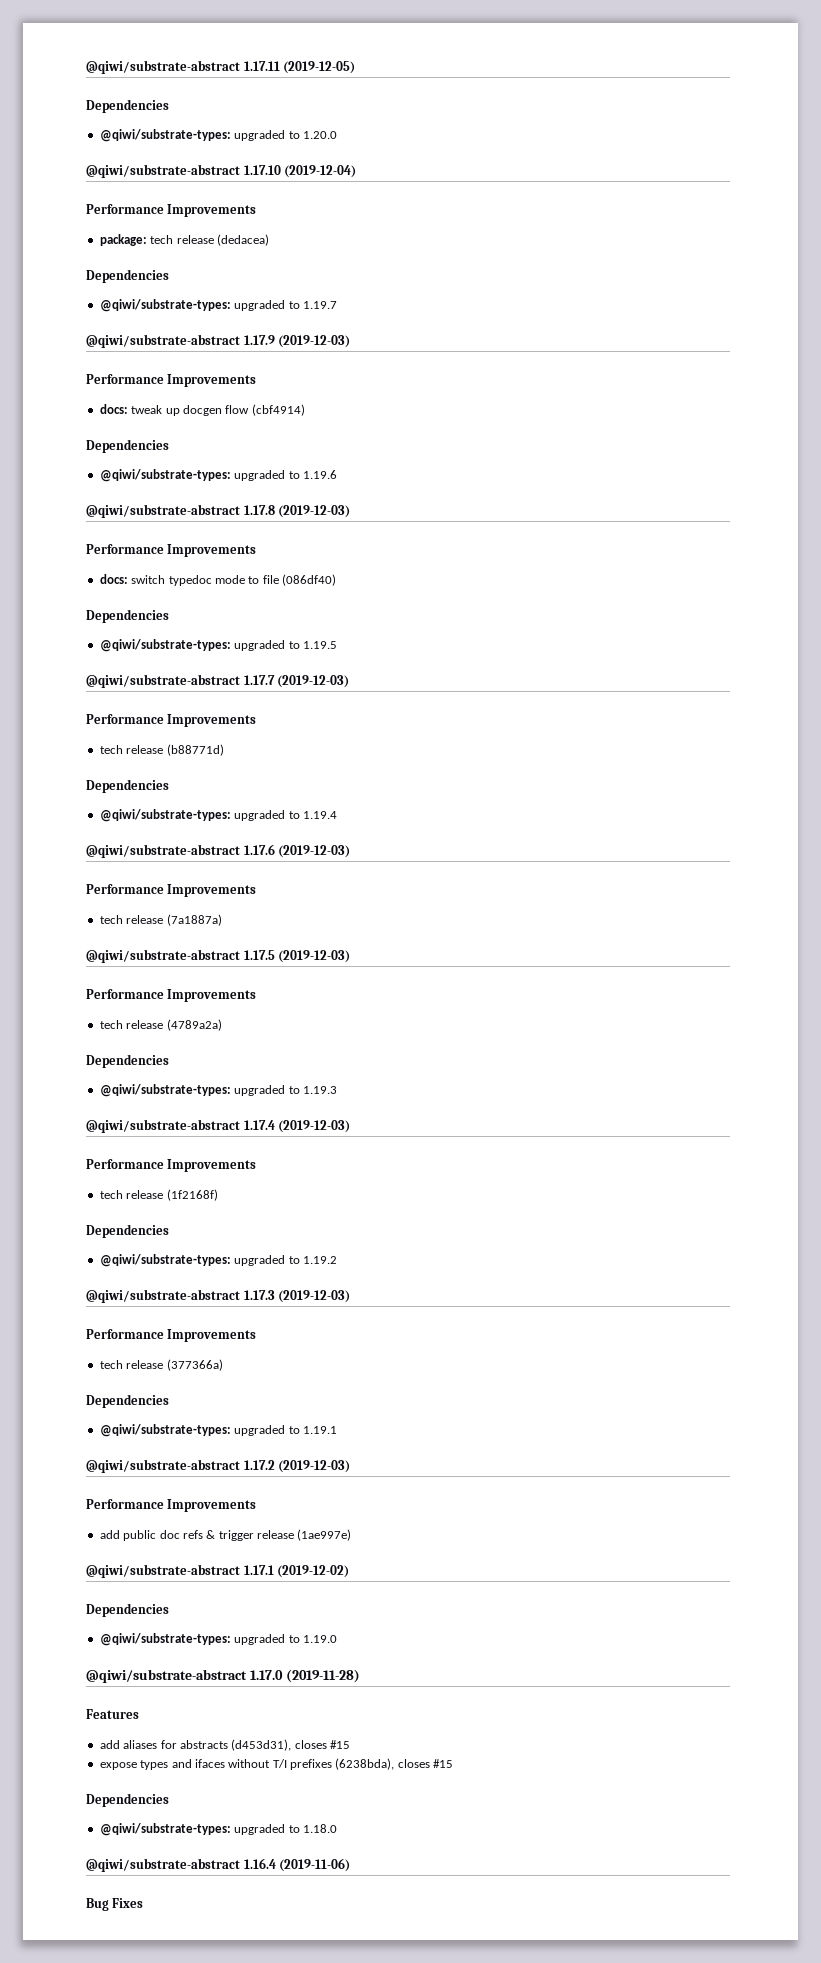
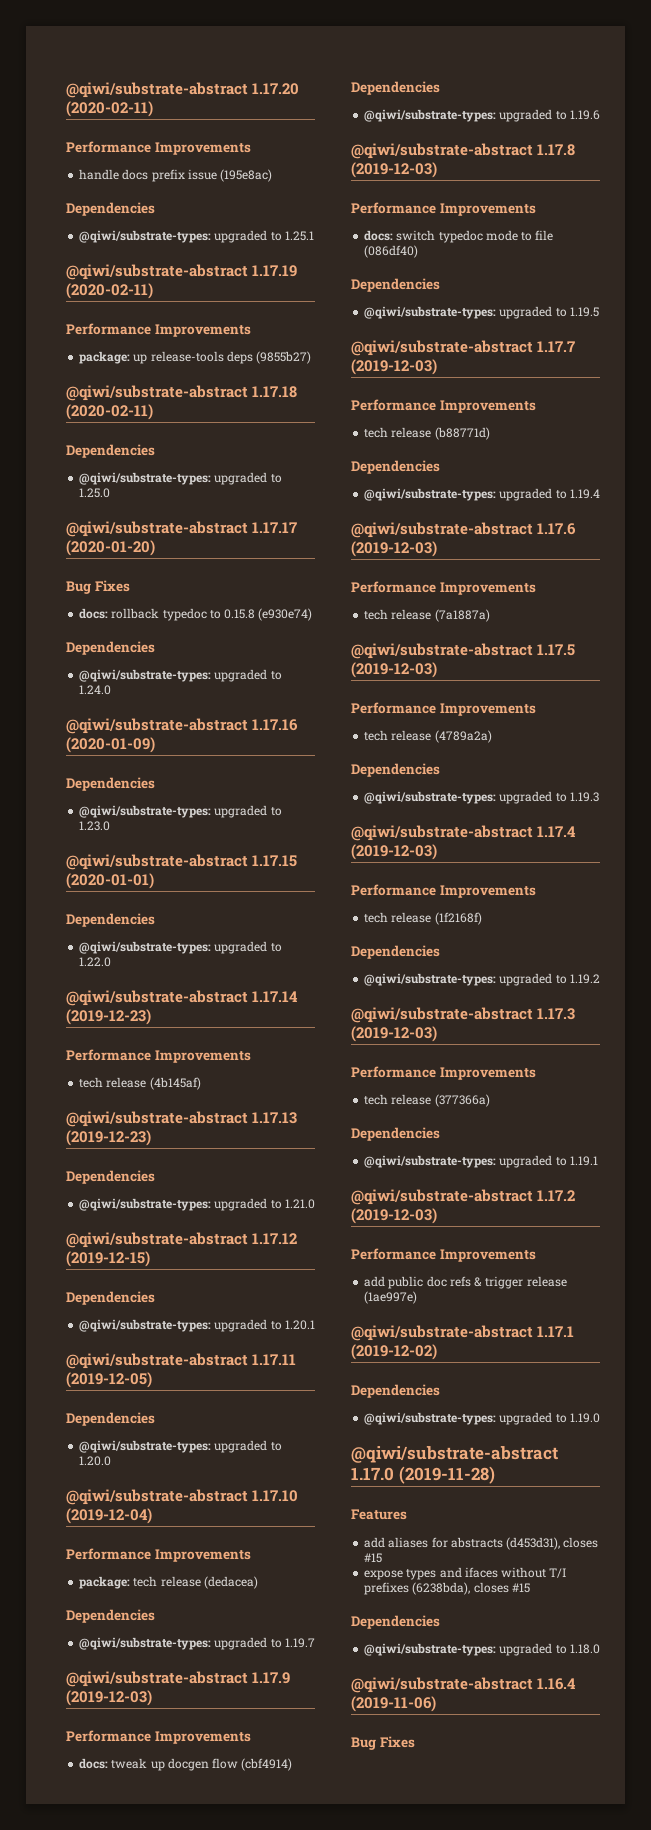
+ @qiwi/substrate-abstract 1.17.20 (2020-02-11)
+ Performance Improvements
+ handle docs prefix issue (195e8ac)
+ Dependencies
+ @qiwi/substrate-types: upgraded to 1.25.1
+ @qiwi/substrate-abstract 1.17.19 (2020-02-11)
+ Performance Improvements
+ package: up release-tools deps (9855b27)
+ @qiwi/substrate-abstract 1.17.18 (2020-02-11)
+ Dependencies
+ @qiwi/substrate-types: upgraded to 1.25.0
+ @qiwi/substrate-abstract 1.17.17 (2020-01-20)
+ Bug Fixes
+ docs: rollback typedoc to 0.15.8 (e930e74)
+ Dependencies
+ @qiwi/substrate-types: upgraded to 1.24.0
+ @qiwi/substrate-abstract 1.17.16 (2020-01-09)
+ Dependencies
+ @qiwi/substrate-types: upgraded to 1.23.0
+ @qiwi/substrate-abstract 1.17.15 (2020-01-01)
+ Dependencies
+ @qiwi/substrate-types: upgraded to 1.22.0
+ @qiwi/substrate-abstract 1.17.14 (2019-12-23)
+ Performance Improvements
+ tech release (4b145af)
+ @qiwi/substrate-abstract 1.17.13 (2019-12-23)
+ Dependencies
+ @qiwi/substrate-types: upgraded to 1.21.0
+ @qiwi/substrate-abstract 1.17.12 (2019-12-15)
+ Dependencies
+ @qiwi/substrate-types: upgraded to 1.20.1

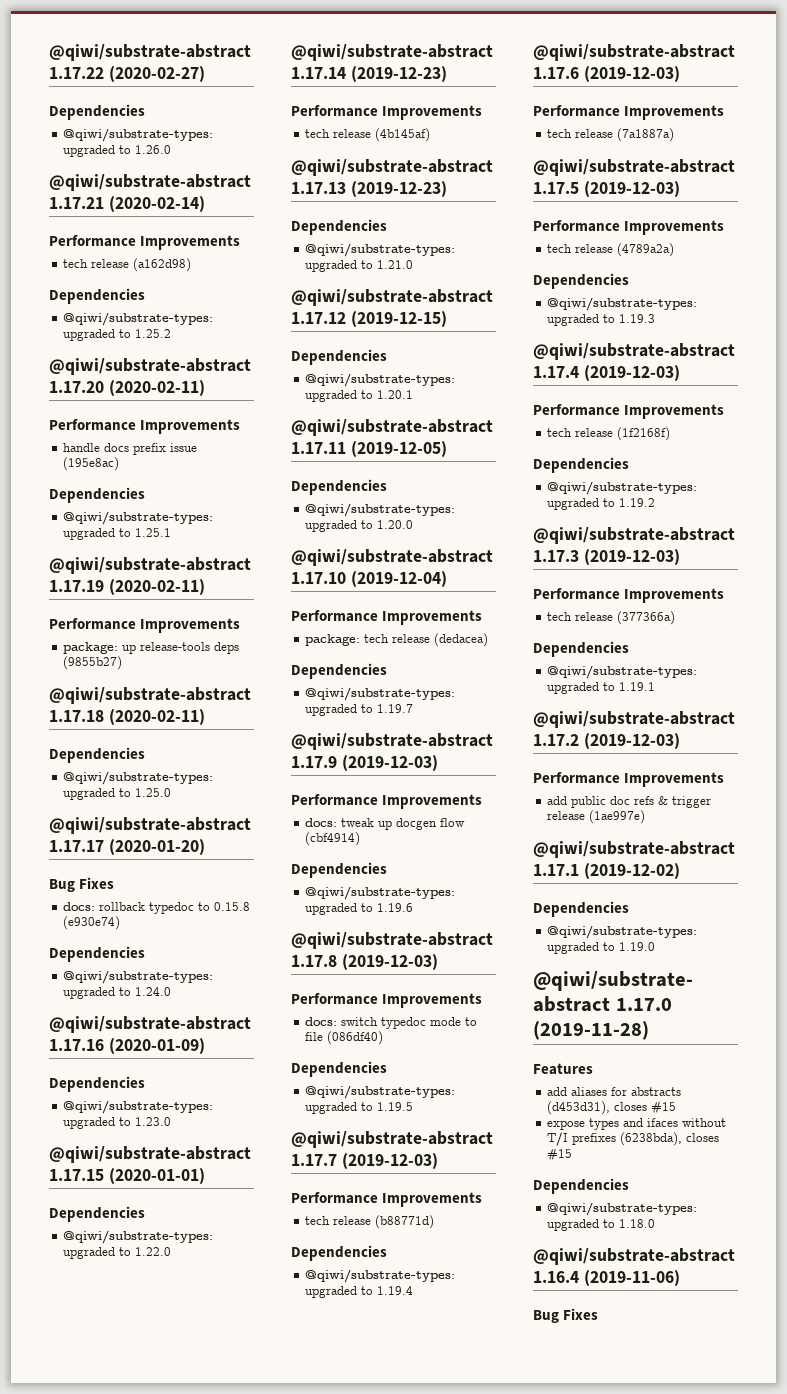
+ @qiwi/substrate-abstract 1.17.22 (2020-02-27)
+ Dependencies
+ @qiwi/substrate-types: upgraded to 1.26.0
+ @qiwi/substrate-abstract 1.17.21 (2020-02-14)
+ Performance Improvements
+ tech release (a162d98)
+ Dependencies
+ @qiwi/substrate-types: upgraded to 1.25.2

